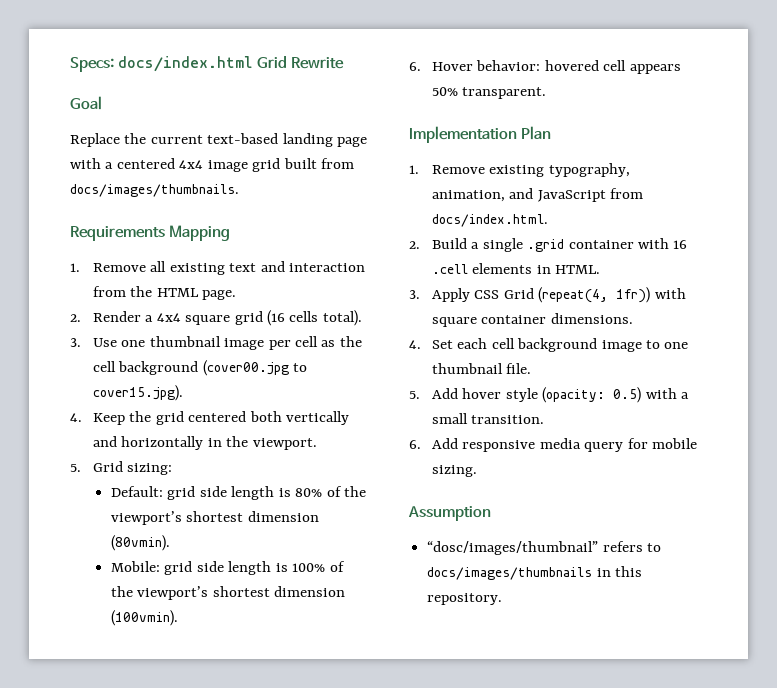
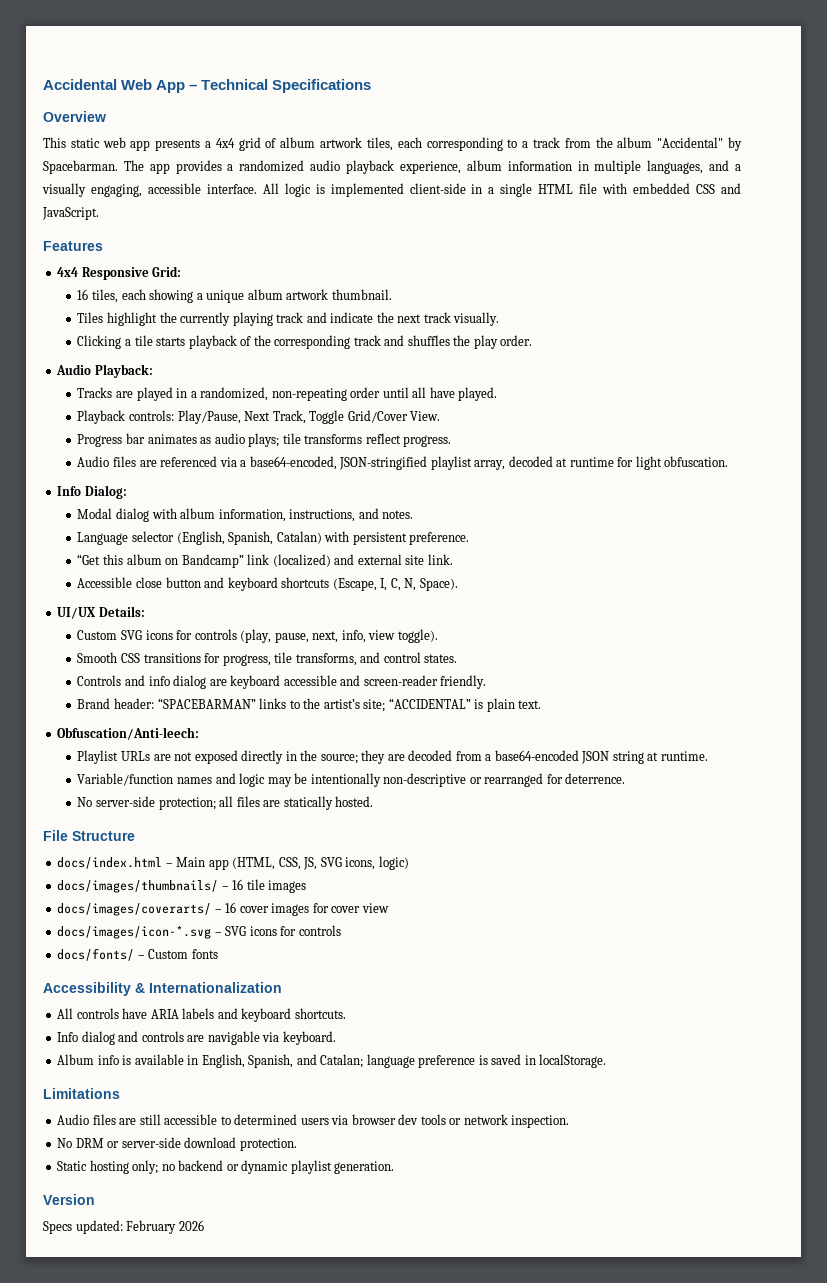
- Specs: docs/index.html Grid Rewrite
- Goal
- Replace the current text-based landing page with a centered 4x4 image grid built from docs/images/thumbnails.
- Requirements Mapping
- 1. Remove all existing text and interaction from the HTML page.
- 2. Render a 4x4 square grid (16 cells total).
- 3. Use one thumbnail image per cell as the cell background (cover00.jpg to cover15.jpg).
- 4. Keep the grid centered both vertically and horizontally in the viewport.
- 5. Grid sizing:
- Default: grid side length is 80% of the viewport’s shortest dimension (80vmin).
- Mobile: grid side length is 100% of the viewport’s shortest dimension (100vmin).
- 6. Hover behavior: hovered cell appears 50% transparent.
- Implementation Plan
- 1. Remove existing typography, animation, and JavaScript from docs/index.html.
- 2. Build a single .grid container with 16 .cell elements in HTML.
- 3. Apply CSS Grid (repeat(4, 1fr)) with square container dimensions.
- 4. Set each cell background image to one thumbnail file.
- 5. Add hover style (opacity: 0.5) with a small transition.
- 6. Add responsive media query for mobile sizing.
- Assumption
- “dosc/images/thumbnail” refers to docs/images/thumbnails in this repository.
+ Accidental Web App – Technical Specifications
+ Overview
+ This static web app presents a 4x4 grid of album artwork tiles, each corresponding to a track from the album "Accidental" by Spacebarman. The app provides a randomized audio playback experience, album information in multiple languages, and a visually engaging, accessible interface. All logic is implemented client-side in a single HTML file with embedded CSS and JavaScript.
+ Features
+ 4x4 Responsive Grid:
+ 16 tiles, each showing a unique album artwork thumbnail.
+ Tiles highlight the currently playing track and indicate the next track visually.
+ Clicking a tile starts playback of the corresponding track and shuffles the play order.
+ Audio Playback:
+ Tracks are played in a randomized, non-repeating order until all have played.
+ Playback controls: Play/Pause, Next Track, Toggle Grid/Cover View.
+ Progress bar animates as audio plays; tile transforms reflect progress.
+ Audio files are referenced via a base64-encoded, JSON-stringified playlist array, decoded at runtime for light obfuscation.
+ Info Dialog:
+ Modal dialog with album information, instructions, and notes.
+ Language selector (English, Spanish, Catalan) with persistent preference.
+ “Get this album on Bandcamp” link (localized) and external site link.
+ Accessible close button and keyboard shortcuts (Escape, I, C, N, Space).
+ UI/UX Details:
+ Custom SVG icons for controls (play, pause, next, info, view toggle).
+ Smooth CSS transitions for progress, tile transforms, and control states.
+ Controls and info dialog are keyboard accessible and screen-reader friendly.
+ Brand header: “SPACEBARMAN” links to the artist’s site; “ACCIDENTAL” is plain text.
+ Obfuscation/Anti-leech:
+ Playlist URLs are not exposed directly in the source; they are decoded from a base64-encoded JSON string at runtime.
+ Variable/function names and logic may be intentionally non-descriptive or rearranged for deterrence.
+ No server-side protection; all files are statically hosted.
+ File Structure
+ docs/index.html – Main app (HTML, CSS, JS, SVG icons, logic)
+ docs/images/thumbnails/ – 16 tile images
+ docs/images/coverarts/ – 16 cover images for cover view
+ docs/images/icon-*.svg – SVG icons for controls
+ docs/fonts/ – Custom fonts
+ Accessibility & Internationalization
+ All controls have ARIA labels and keyboard shortcuts.
+ Info dialog and controls are navigable via keyboard.
+ Album info is available in English, Spanish, and Catalan; language preference is saved in localStorage.
+ Limitations
+ Audio files are still accessible to determined users via browser dev tools or network inspection.
+ No DRM or server-side download protection.
+ Static hosting only; no backend or dynamic playlist generation.
+ Version
+ Specs updated: February 2026

